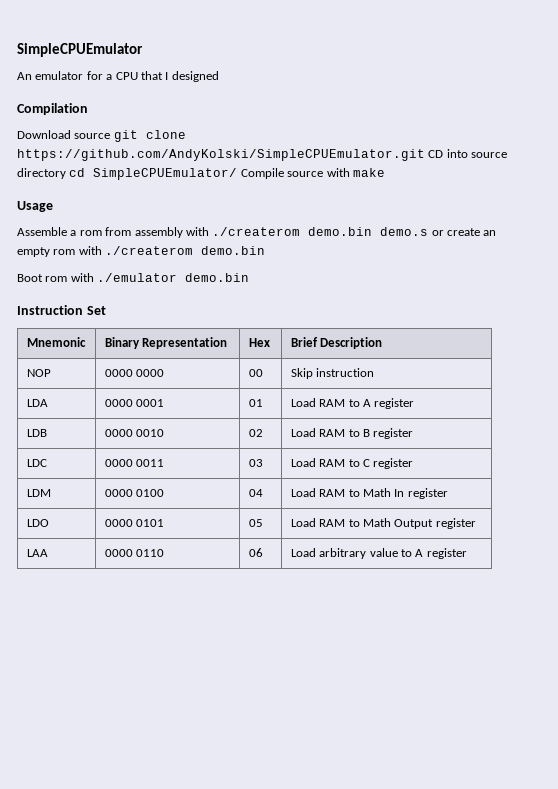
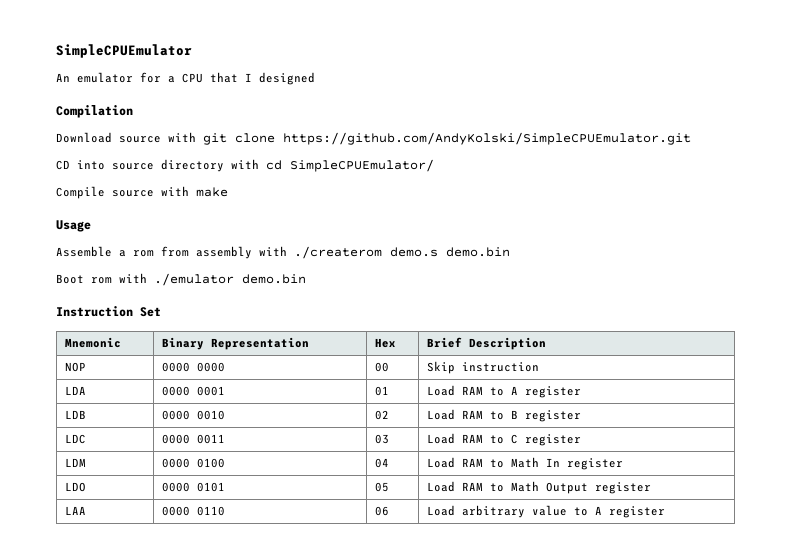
- Download source git clone https://github.com/AndyKolski/SimpleCPUEmulator.git CD into source directory cd SimpleCPUEmulator/ Compile source with make
+ Download source with git clone https://github.com/AndyKolski/SimpleCPUEmulator.git
+ CD into source directory with cd SimpleCPUEmulator/
+ Compile source with make
- Assemble a rom from assembly with ./createrom demo.bin demo.s or create an empty rom with ./createrom demo.bin
+ Assemble a rom from assembly with ./createrom demo.s demo.bin

